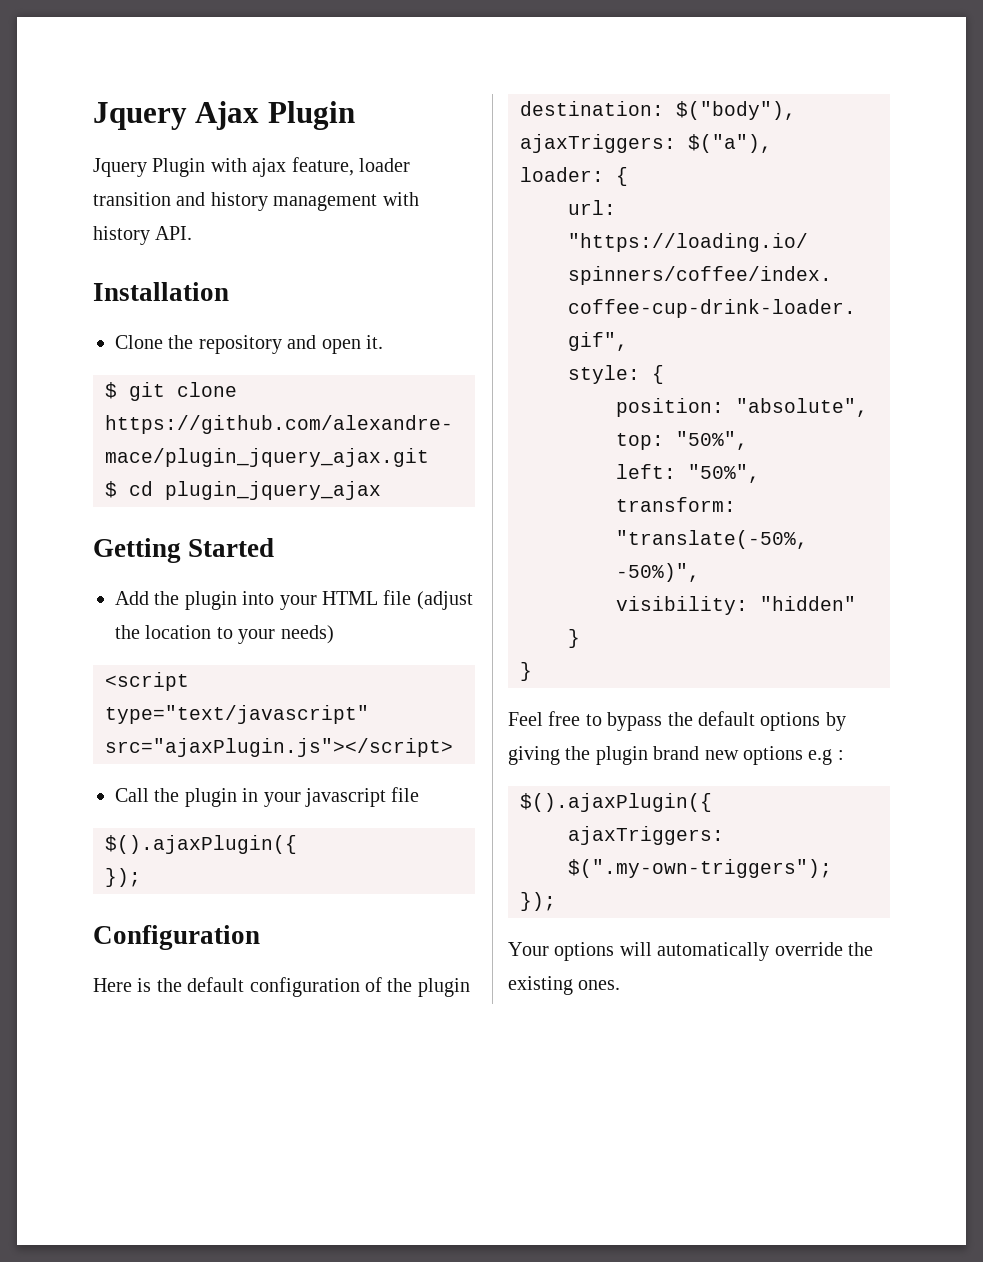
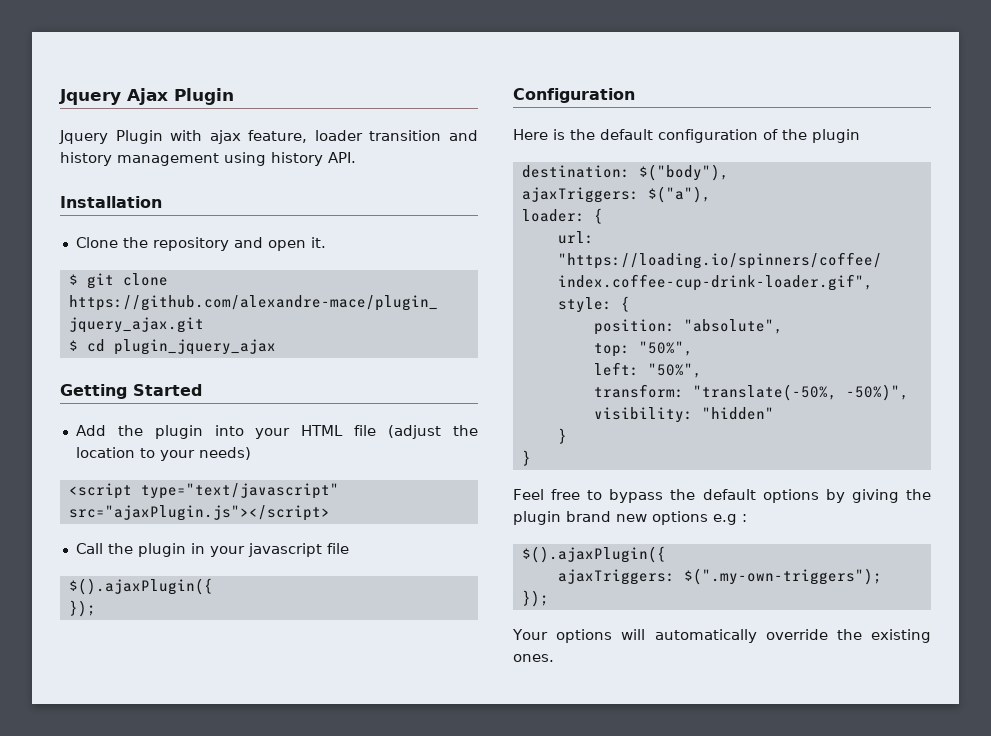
- Jquery Plugin with ajax feature, loader transition and history management with history API.
+ Jquery Plugin with ajax feature, loader transition and history management using history API.

